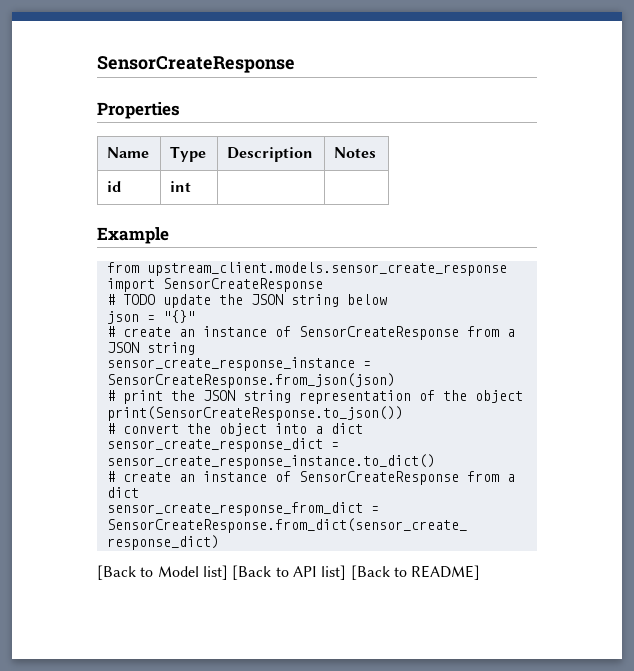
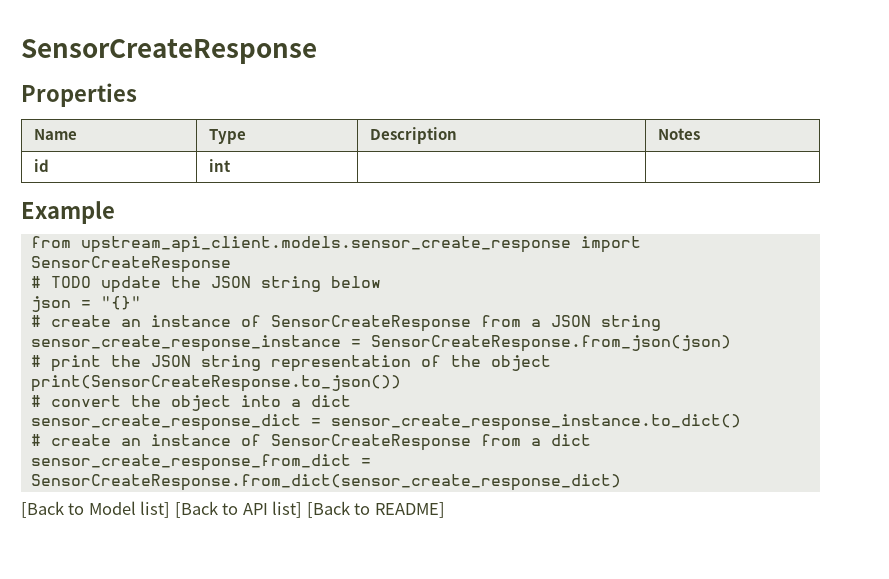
- from upstream_client.models.sensor_create_response import SensorCreateResponse
+ from upstream_api_client.models.sensor_create_response import SensorCreateResponse

